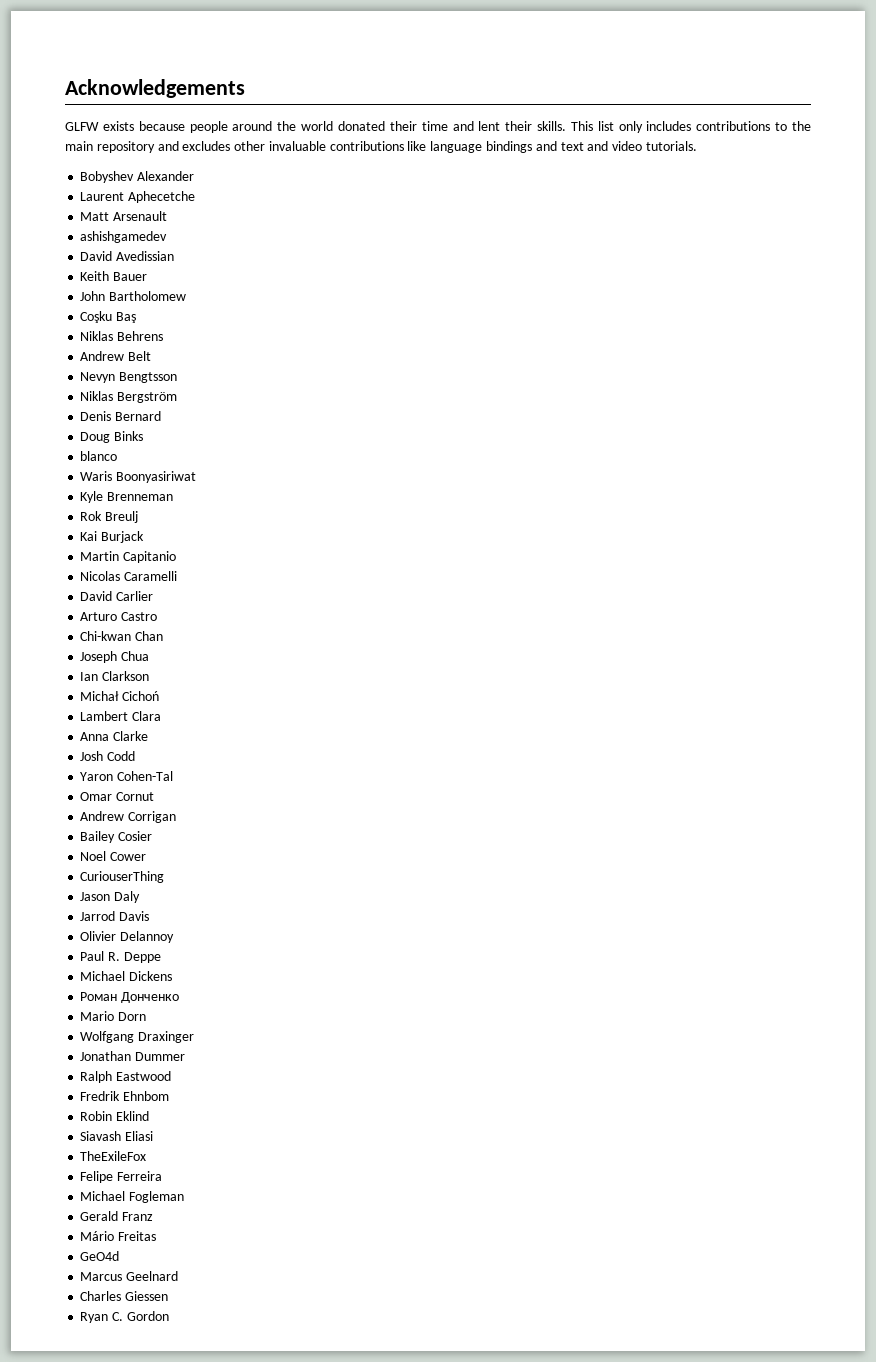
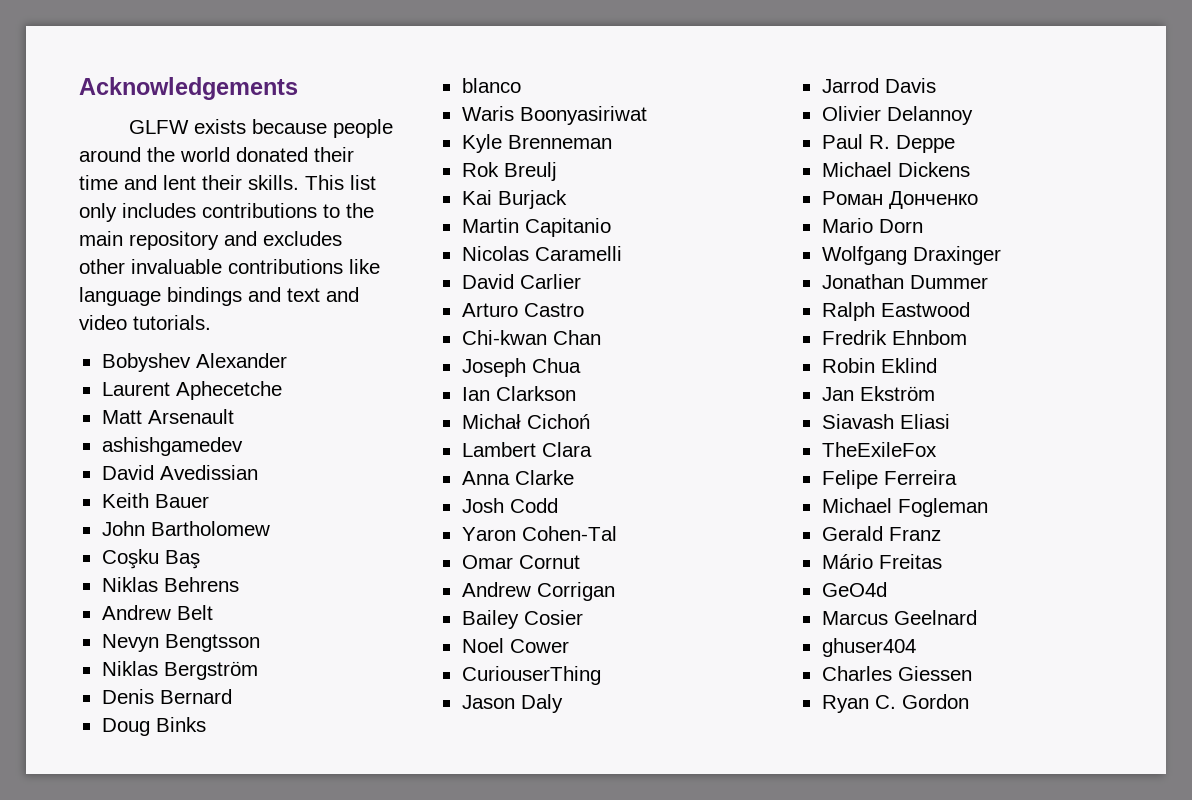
+ Jan Ekström
+ ghuser404

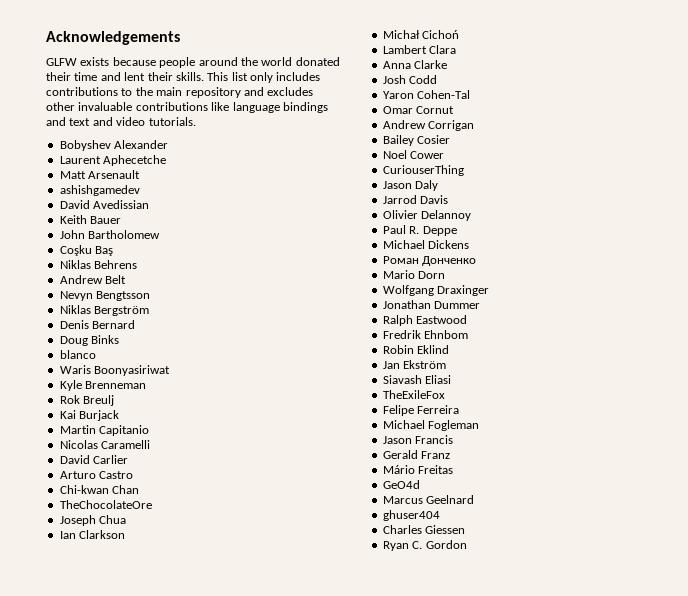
+ TheChocolateOre
+ Jason Francis

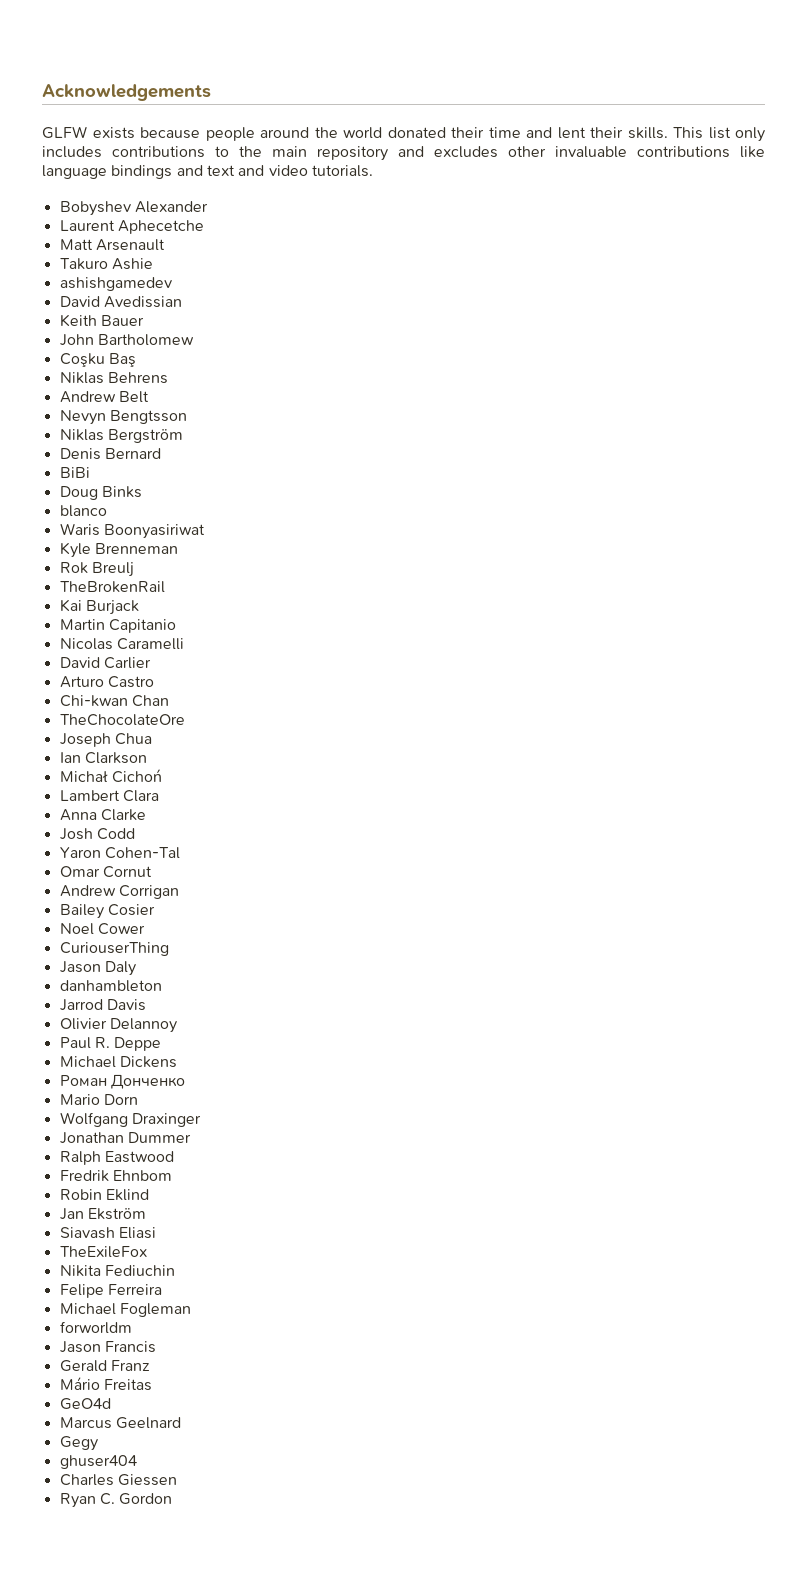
+ Takuro Ashie
+ BiBi
+ TheBrokenRail
+ danhambleton
+ Nikita Fediuchin
+ forworldm
+ Gegy

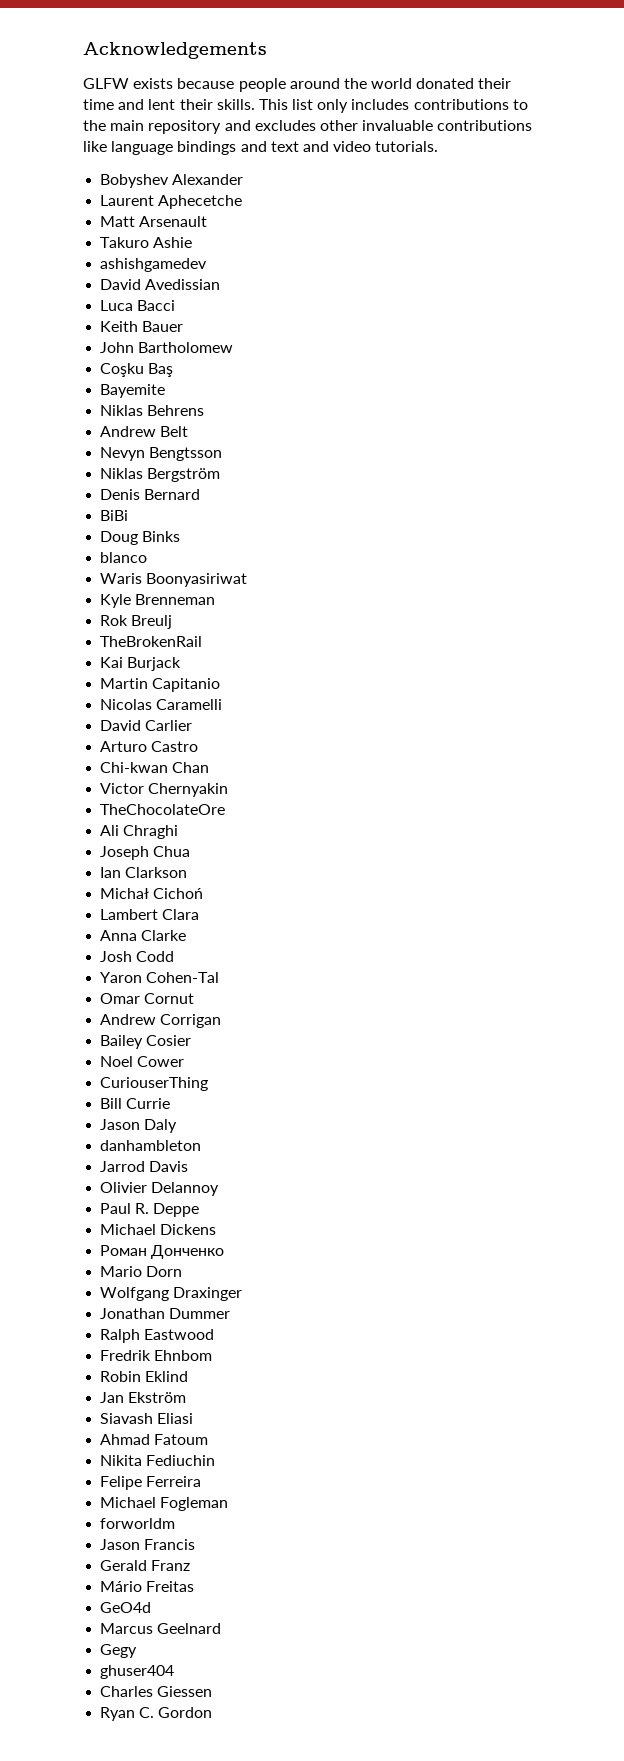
+ Luca Bacci
+ Bayemite
+ Victor Chernyakin
+ Ali Chraghi
+ Bill Currie
- TheExileFox
+ Ahmad Fatoum

